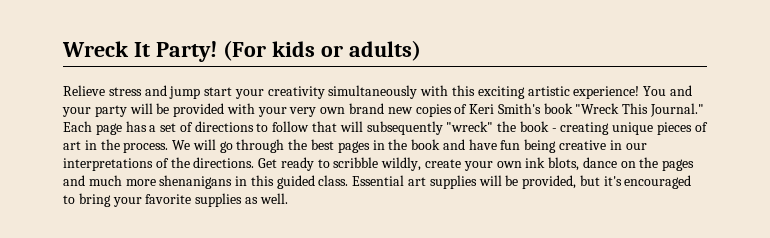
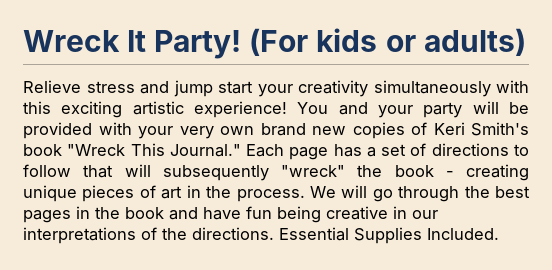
- Get ready to scribble wildly, create your own ink blots, dance on the pages and much more shenanigans in this guided class. Essential art supplies will be provided, but it's encouraged to bring your favorite supplies as well.
+ Essential Supplies Included.

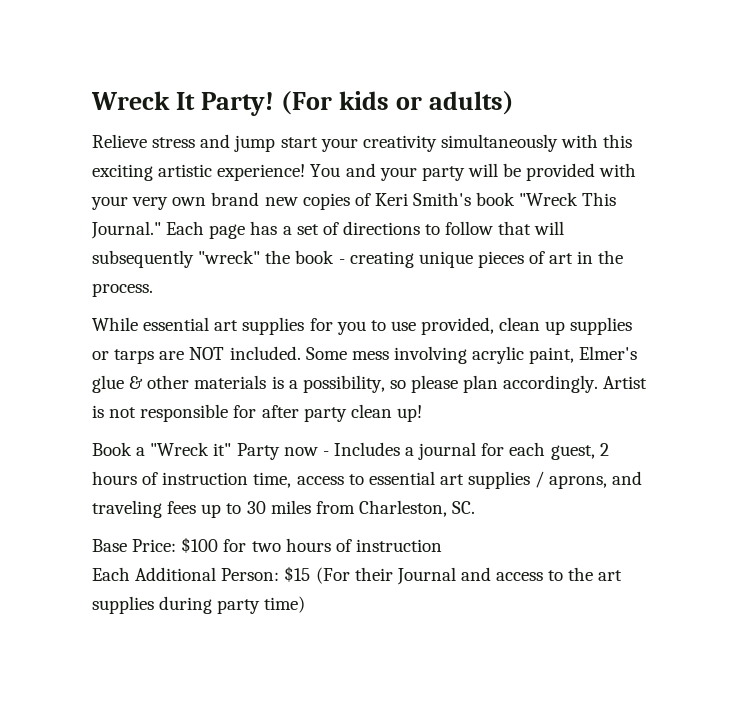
- Each page has a set of directions to follow that will subsequently "wreck" the book - creating unique pieces of art in the process. We will go through the best pages in the book and have fun being creative in our interpretations of the directions. Essential Supplies Included.
+ Each page has a set of directions to follow that will subsequently "wreck" the book - creating unique pieces of art in the process.
+ While essential art supplies for you to use provided, clean up supplies or tarps are NOT included. Some mess involving acrylic paint, Elmer's glue & other materials is a possibility, so please plan accordingly. Artist is not responsible for after party clean up!
+ Book a "Wreck it" Party now - Includes a journal for each guest, 2 hours of instruction time, access to essential art supplies / aprons, and traveling fees up to 30 miles from Charleston, SC.
+ Base Price: $100 for two hours of instruction
+ Each Additional Person: $15 (For their Journal and access to the art supplies during party time)

